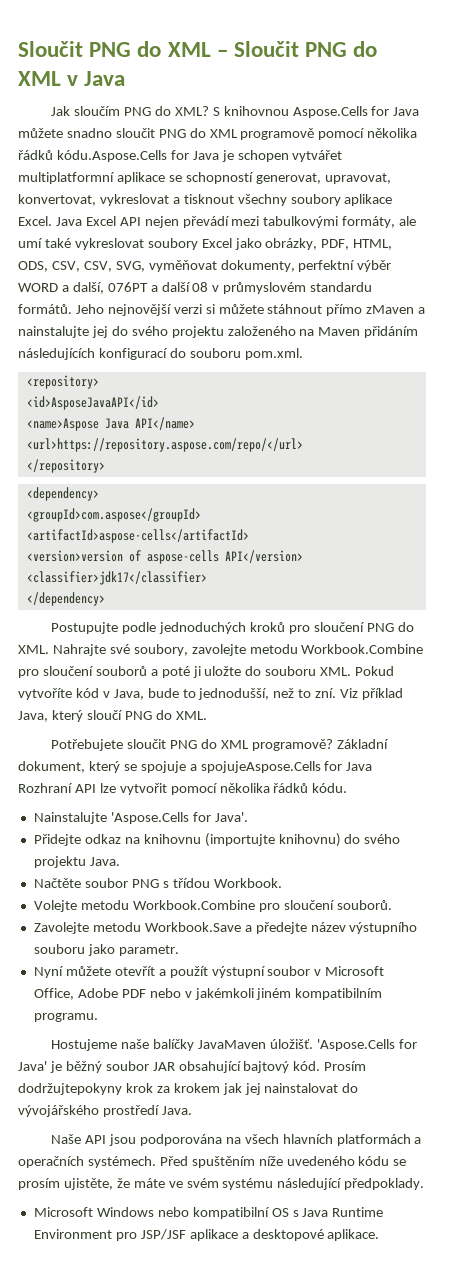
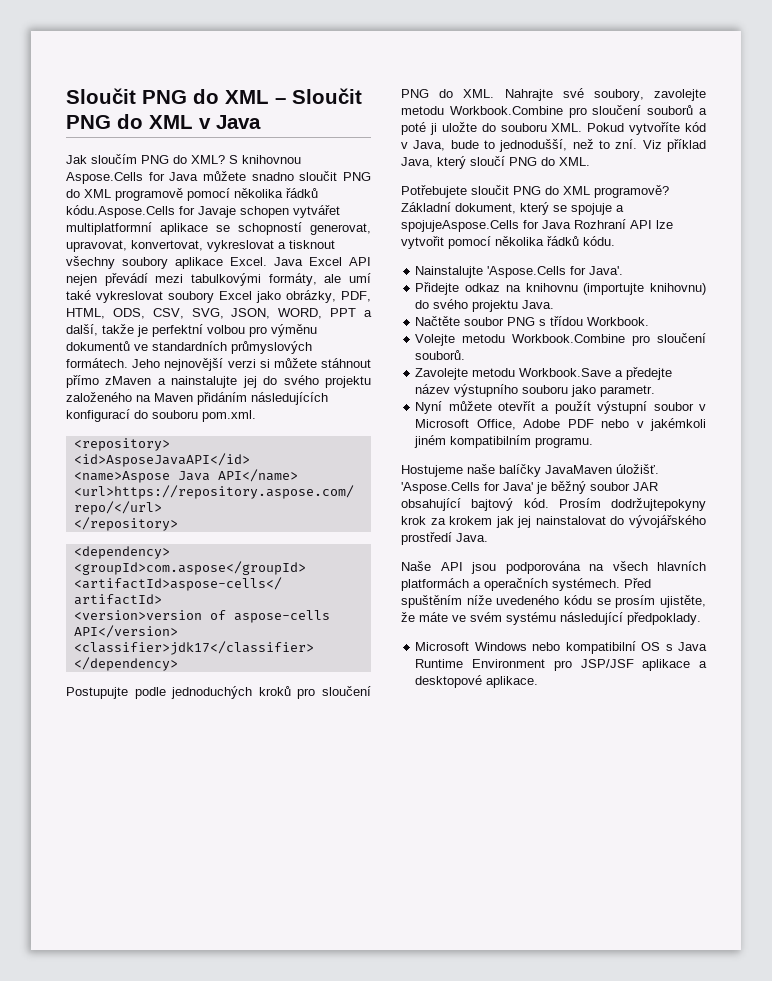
- S knihovnou Aspose.Cells for Java můžete snadno sloučit PNG do XML programově pomocí několika řádků kódu.Aspose.Cells for Java je schopen vytvářet multiplatformní aplikace se schopností generovat, upravovat, konvertovat, vykreslovat a tisknout všechny soubory aplikace Excel.
+ S knihovnou Aspose.Cells for Java můžete snadno sloučit PNG do XML programově pomocí několika řádků kódu.Aspose.Cells for Javaje schopen vytvářet multiplatformní aplikace se schopností generovat, upravovat, konvertovat, vykreslovat a tisknout všechny soubory aplikace Excel.
- Java Excel API nejen převádí mezi tabulkovými formáty, ale umí také vykreslovat soubory Excel jako obrázky, PDF, HTML, ODS, CSV, CSV, SVG, vyměňovat dokumenty, perfektní výběr WORD a další, 076PT a další 08 v průmyslovém standardu formátů.
+ Java Excel API nejen převádí mezi tabulkovými formáty, ale umí také vykreslovat soubory Excel jako obrázky, PDF, HTML, ODS, CSV, SVG, JSON, WORD, PPT a další, takže je perfektní volbou pro výměnu dokumentů ve standardních průmyslových formátech.

